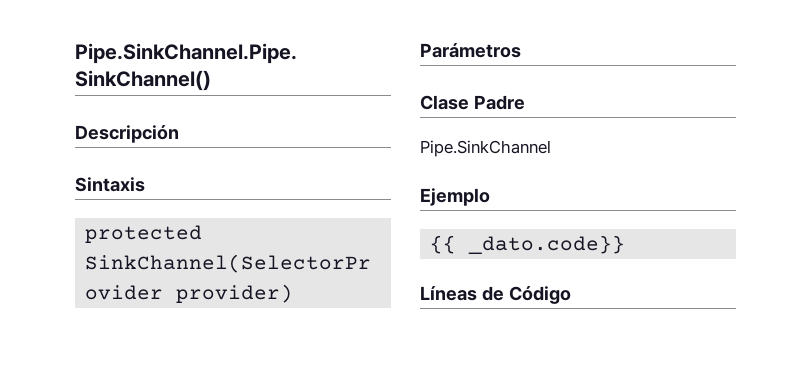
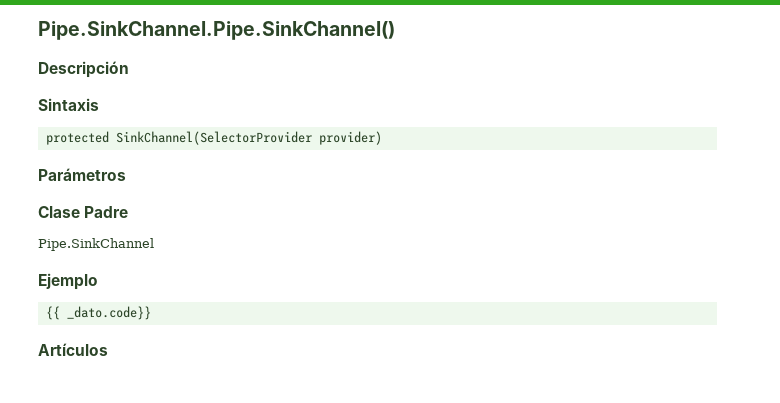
- Líneas de Código
+ Artículos

